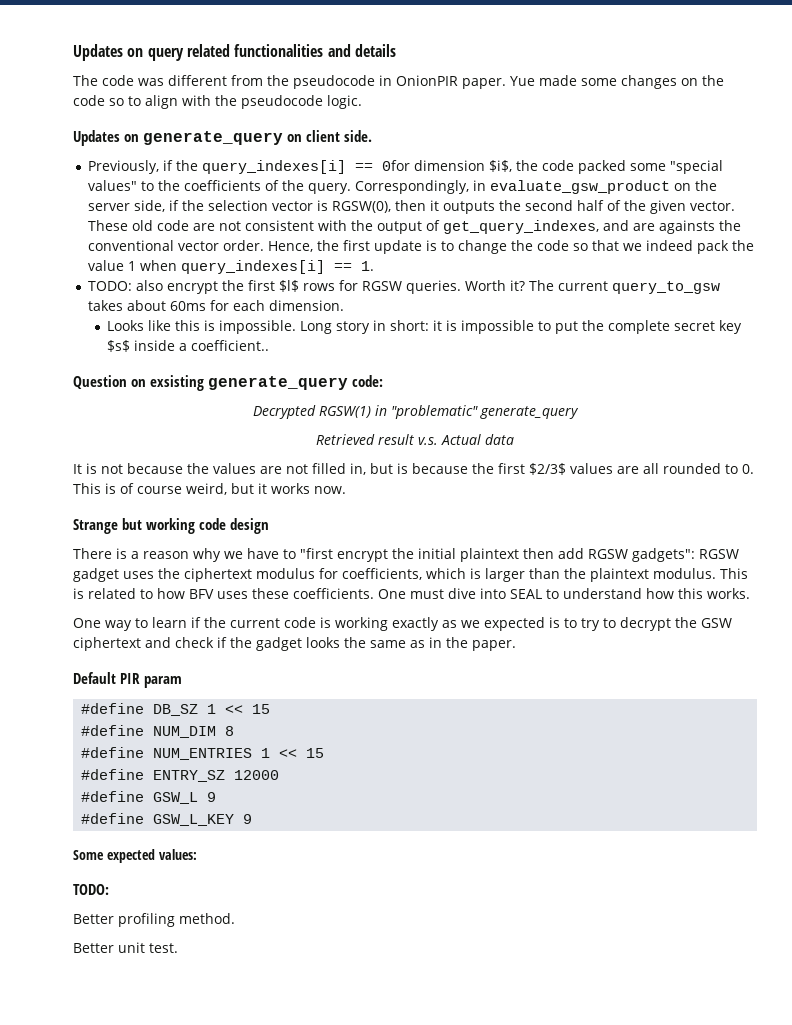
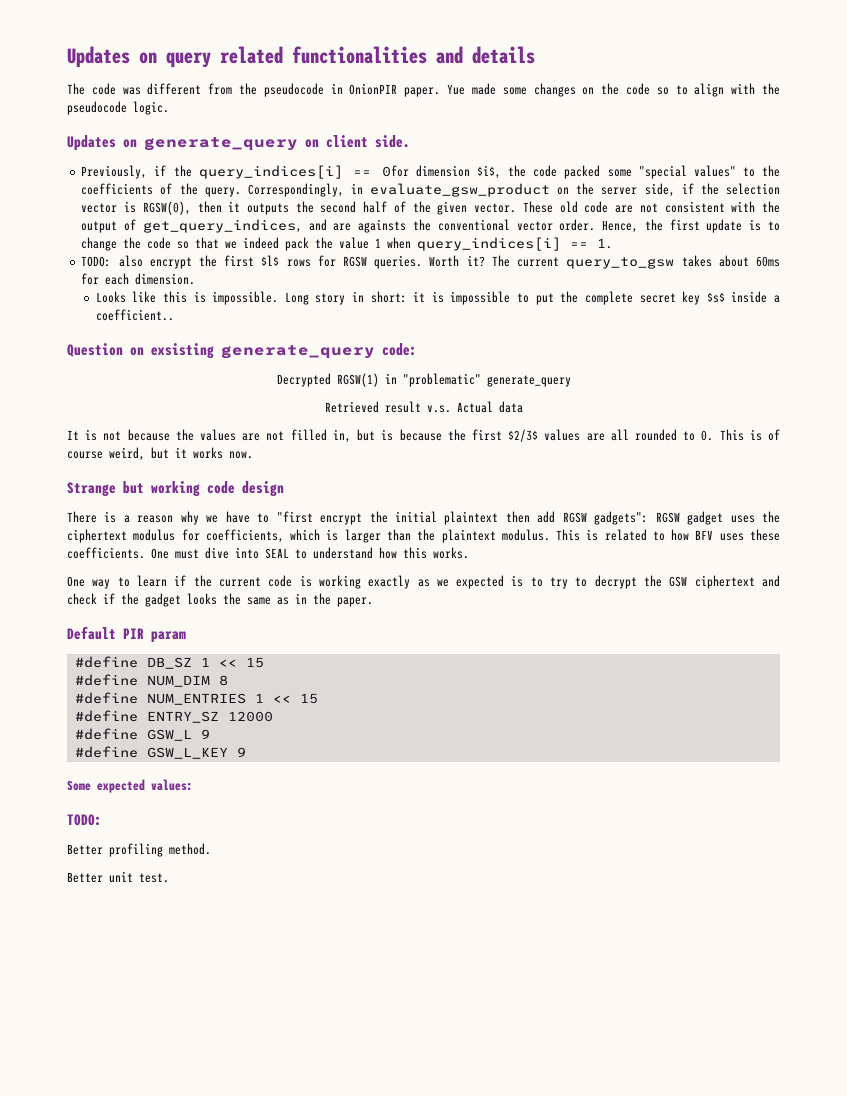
- Previously, if the query_indexes[i] == 0for dimension $i$, the code packed some "special values" to the coefficients of the query.
+ Previously, if the query_indices[i] == 0for dimension $i$, the code packed some "special values" to the coefficients of the query.
- These old code are not consistent with the output of get_query_indexes, and are againsts the conventional vector order.
+ These old code are not consistent with the output of get_query_indices, and are againsts the conventional vector order.
- Hence, the first update is to change the code so that we indeed pack the value 1 when query_indexes[i] == 1.
+ Hence, the first update is to change the code so that we indeed pack the value 1 when query_indices[i] == 1.

